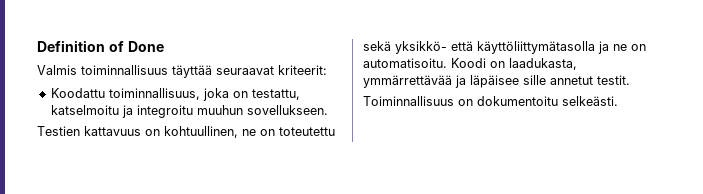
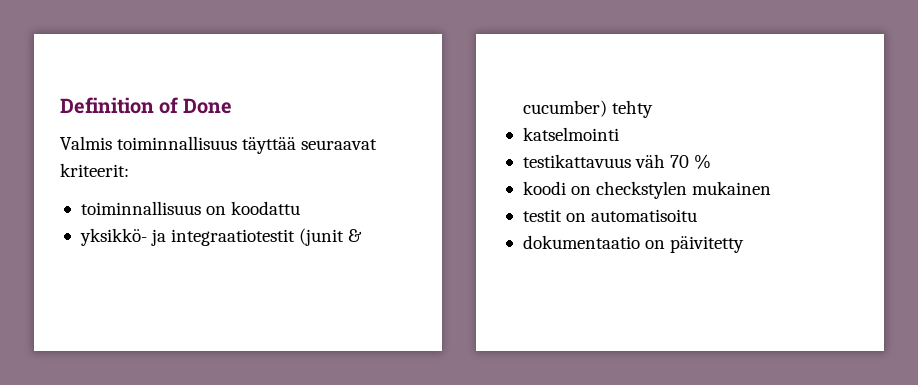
- Koodattu toiminnallisuus, joka on testattu, katselmoitu ja integroitu muuhun sovellukseen.
- Testien kattavuus on kohtuullinen, ne on toteutettu sekä yksikkö- että käyttöliittymätasolla ja ne on automatisoitu. Koodi on laadukasta, ymmärrettävää ja läpäisee sille annetut testit.
- Toiminnallisuus on dokumentoitu selkeästi.
+ toiminnallisuus on koodattu
+ yksikkö- ja integraatiotestit (junit & cucumber) tehty
+ katselmointi
+ testikattavuus väh 70 %
+ koodi on checkstylen mukainen
+ testit on automatisoitu
+ dokumentaatio on päivitetty

